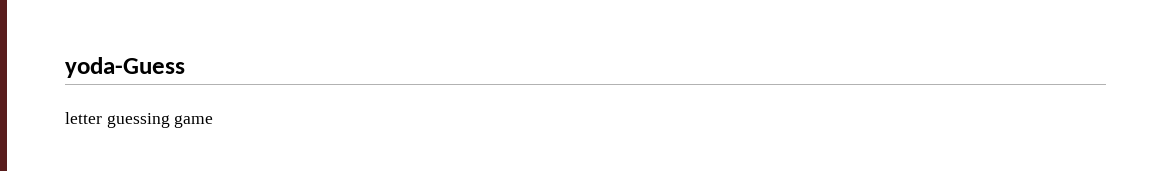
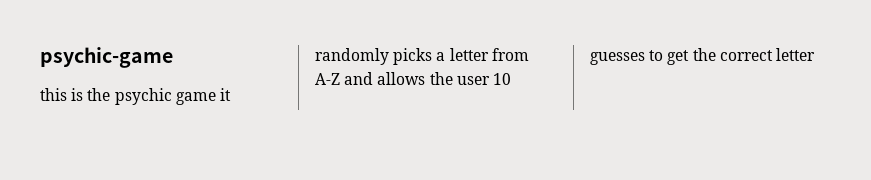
- yoda-Guess
- letter guessing game
+ psychic-game
+ this is the psychic game it randomly picks a letter from A-Z and allows the user 10 guesses to get the correct letter

